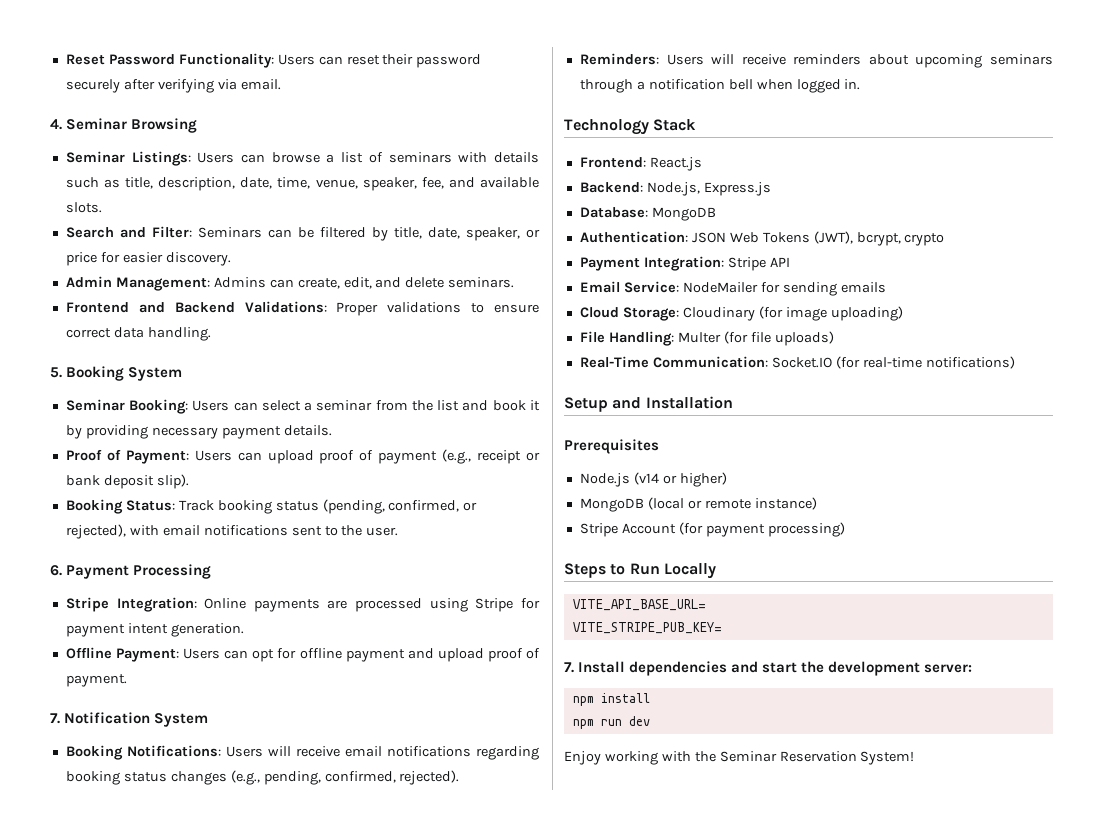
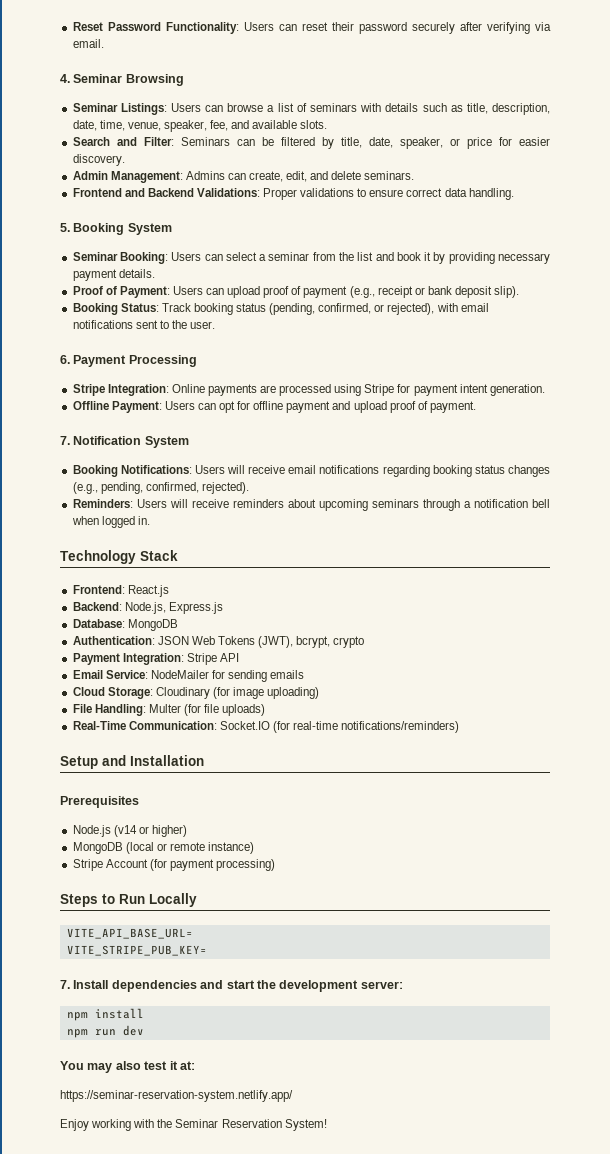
- Real-Time Communication: Socket.IO (for real-time notifications)
+ Real-Time Communication: Socket.IO (for real-time notifications/reminders)
+ You may also test it at:
+ https://seminar-reservation-system.netlify.app/

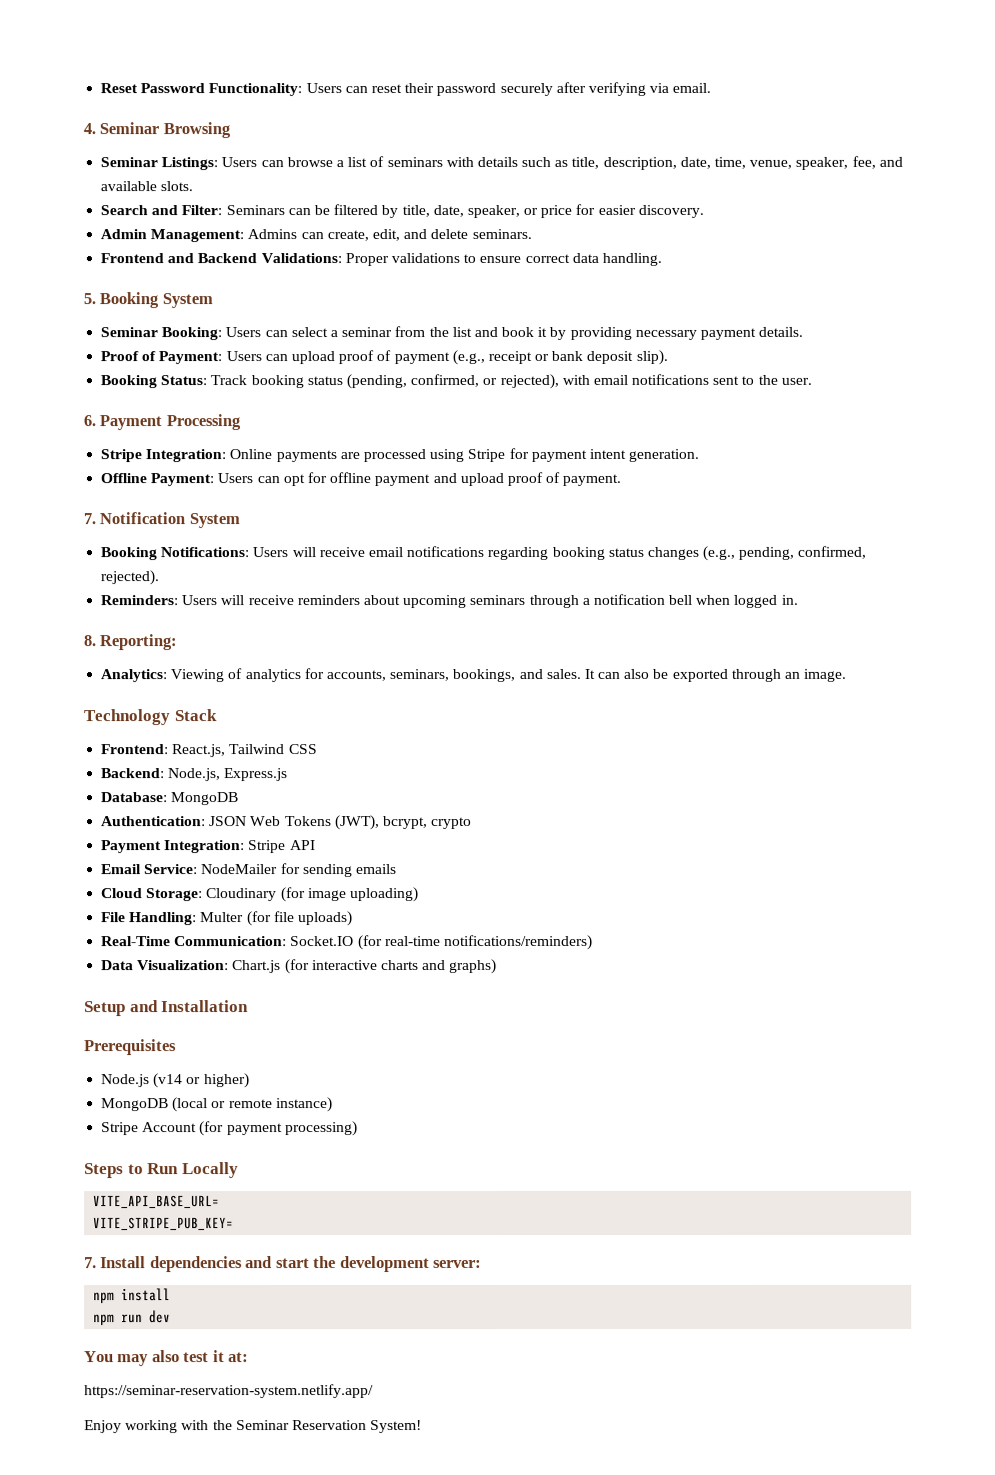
+ 8. Reporting:
+ Analytics: Viewing of analytics for accounts, seminars, bookings, and sales. It can also be exported through an image.
- Frontend: React.js
+ Frontend: React.js, Tailwind CSS
+ Data Visualization: Chart.js (for interactive charts and graphs)

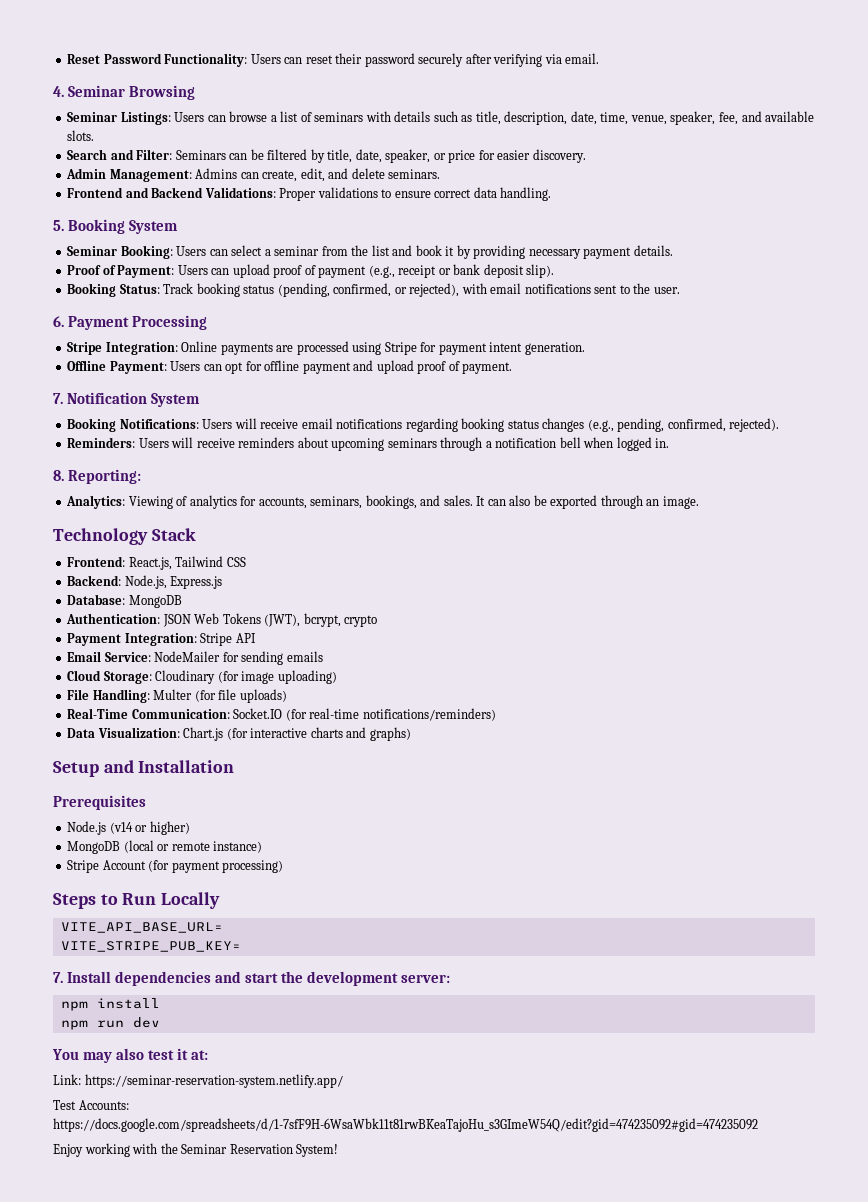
- https://seminar-reservation-system.netlify.app/
+ Link: https://seminar-reservation-system.netlify.app/
+ Test Accounts: https://docs.google.com/spreadsheets/d/1-7sfF9H-6WsaWbk11t81rwBKeaTajoHu_s3GImeW54Q/edit?gid=474235092#gid=474235092

